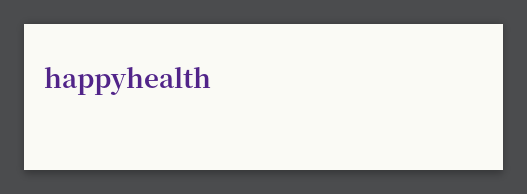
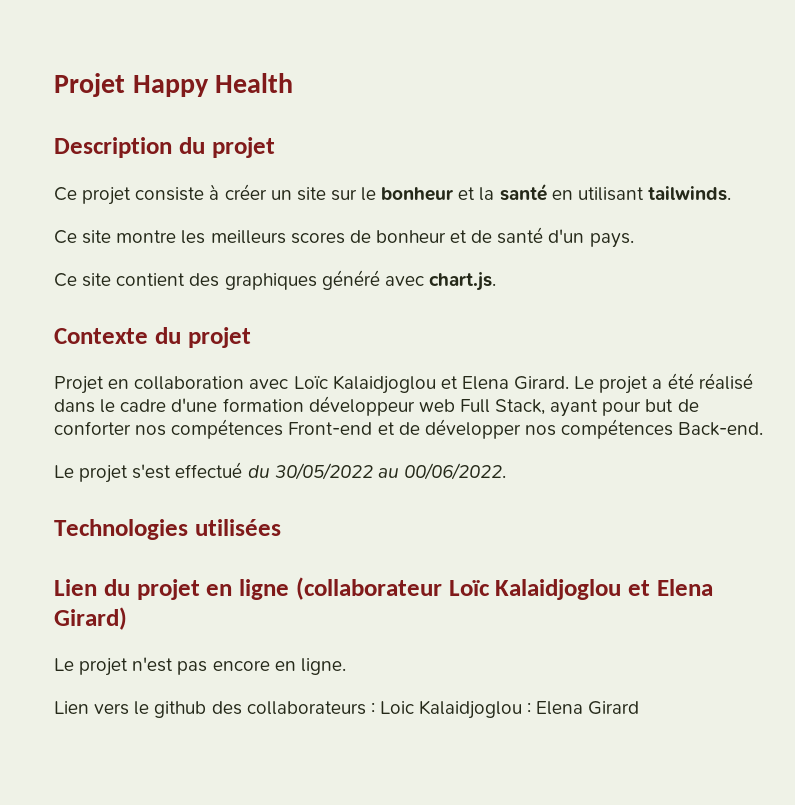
- happyhealth
+ Projet Happy Health
+ Description du projet
+ Ce projet consiste à créer un site sur le bonheur et la santé en utilisant tailwinds.
+ Ce site montre les meilleurs scores de bonheur et de santé d'un pays.
+ Ce site contient des graphiques généré avec chart.js.
+ Contexte du projet
+ Projet en collaboration avec Loïc Kalaidjoglou et Elena Girard. Le projet a été réalisé dans le cadre d'une formation développeur web Full Stack, ayant pour but de conforter nos compétences Front-end et de développer nos compétences Back-end.
+ Le projet s'est effectué du 30/05/2022 au 00/06/2022.
+ Technologies utilisées
+ Lien du projet en ligne (collaborateur Loïc Kalaidjoglou et Elena Girard)
+ Le projet n'est pas encore en ligne.
+ Lien vers le github des collaborateurs : Loic Kalaidjoglou : Elena Girard

